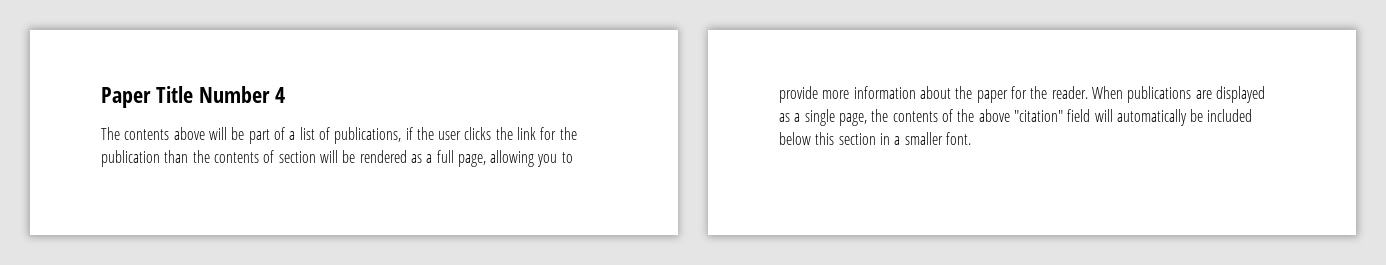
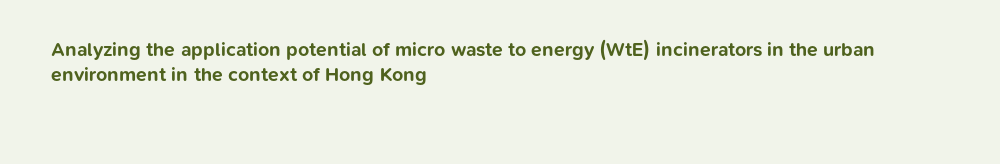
- Paper Title Number 4
- The contents above will be part of a list of publications, if the user clicks the link for the publication than the contents of section will be rendered as a full page, allowing you to provide more information about the paper for the reader. When publications are displayed as a single page, the contents of the above "citation" field will automatically be included below this section in a smaller font.
+ Analyzing the application potential of micro waste to energy (WtE) incinerators in the urban environment in the context of Hong Kong

